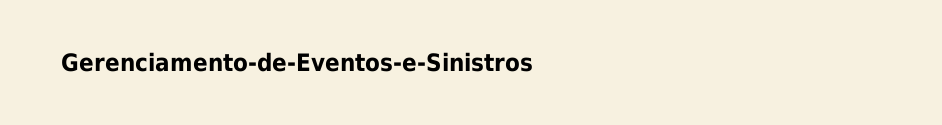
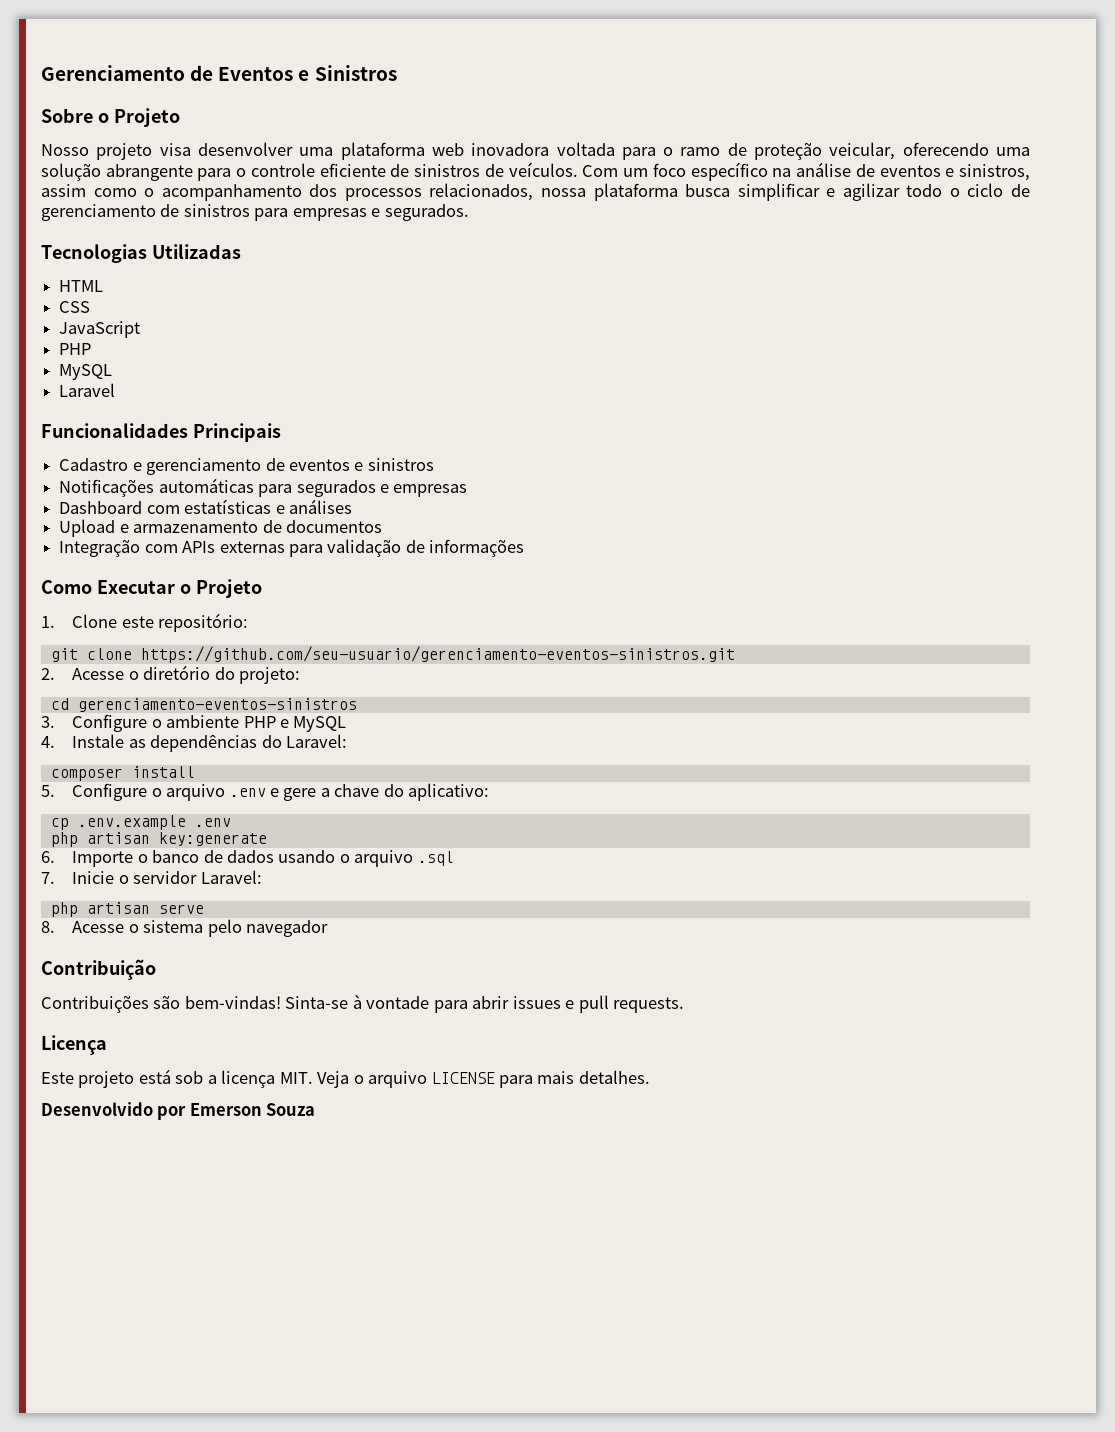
- Gerenciamento-de-Eventos-e-Sinistros
+ Gerenciamento de Eventos e Sinistros
+ Sobre o Projeto
+ Nosso projeto visa desenvolver uma plataforma web inovadora voltada para o ramo de proteção veicular, oferecendo uma solução abrangente para o controle eficiente de sinistros de veículos. Com um foco específico na análise de eventos e sinistros, assim como o acompanhamento dos processos relacionados, nossa plataforma busca simplificar e agilizar todo o ciclo de gerenciamento de sinistros para empresas e segurados.
+ Tecnologias Utilizadas
+ HTML
+ CSS
+ JavaScript
+ PHP
+ MySQL
+ Laravel
+ Funcionalidades Principais
+ Cadastro e gerenciamento de eventos e sinistros
+ Notificações automáticas para segurados e empresas
+ Dashboard com estatísticas e análises
+ Upload e armazenamento de documentos
+ Integração com APIs externas para validação de informações
+ Como Executar o Projeto
+ 1. Clone este repositório:
+ git clone https://github.com/seu-usuario/gerenciamento-eventos-sinistros.git
+ 2. Acesse o diretório do projeto:
+ cd gerenciamento-eventos-sinistros
+ 3. Configure o ambiente PHP e MySQL
+ 4. Instale as dependências do Laravel:
+ composer install
+ 5. Configure o arquivo .env e gere a chave do aplicativo:
+ cp .env.example .env
+ php artisan key:generate
+ 6. Importe o banco de dados usando o arquivo .sql
+ 7. Inicie o servidor Laravel:
+ php artisan serve
+ 8. Acesse o sistema pelo navegador
+ Contribuição
+ Contribuições são bem-vindas! Sinta-se à vontade para abrir issues e pull requests.
+ Licença
+ Este projeto está sob a licença MIT. Veja o arquivo LICENSE para mais detalhes.
+ Desenvolvido por Emerson Souza

